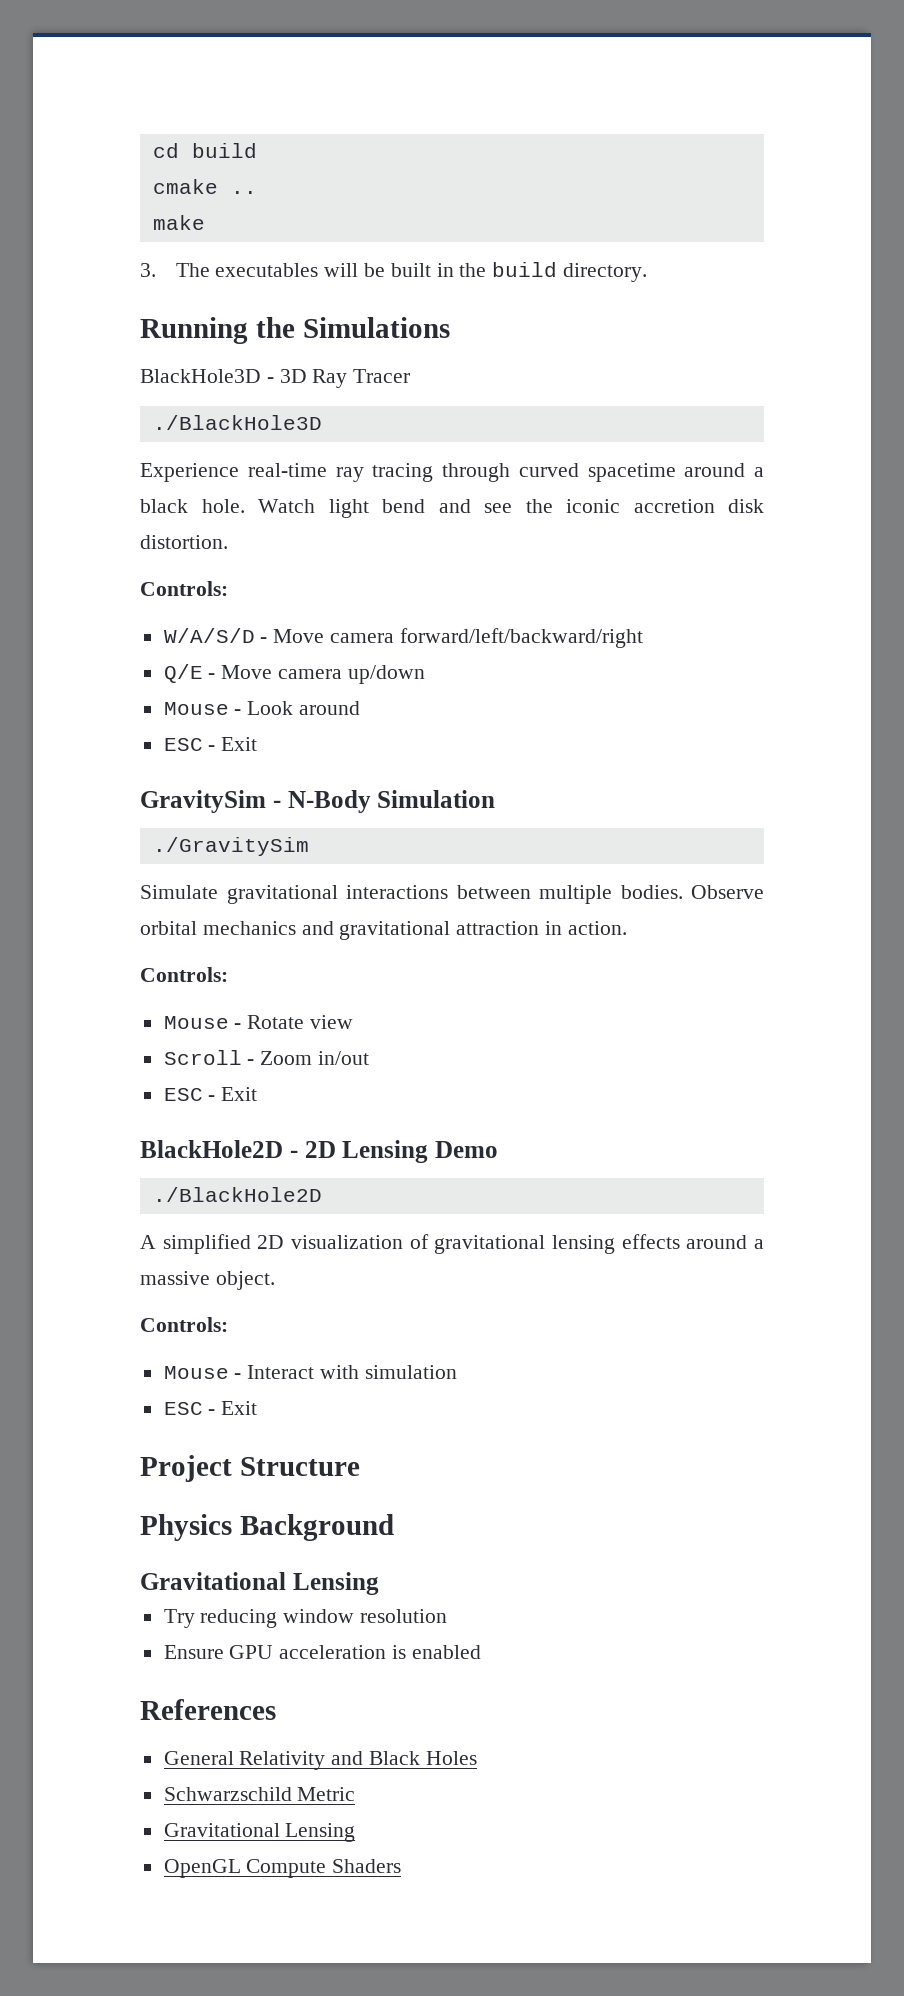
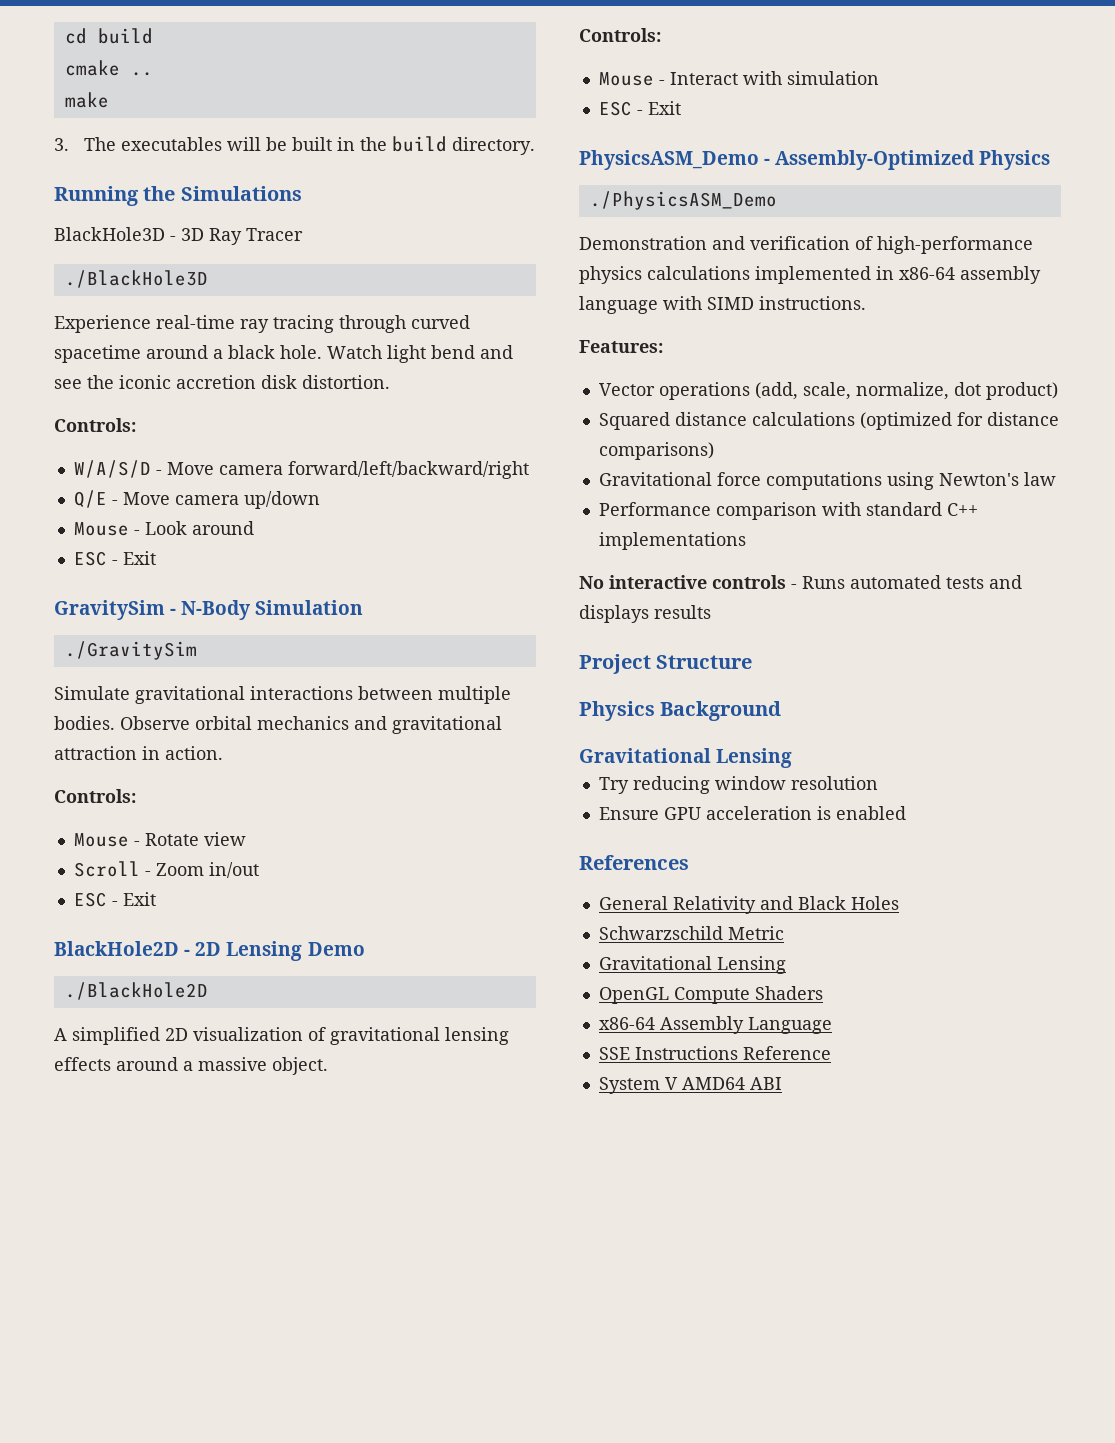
+ PhysicsASM_Demo - Assembly-Optimized Physics
+ ./PhysicsASM_Demo
+ Demonstration and verification of high-performance physics calculations implemented in x86-64 assembly language with SIMD instructions.
+ Features:
+ Vector operations (add, scale, normalize, dot product)
+ Squared distance calculations (optimized for distance comparisons)
+ Gravitational force computations using Newton's law
+ Performance comparison with standard C++ implementations
+ No interactive controls - Runs automated tests and displays results
+ x86-64 Assembly Language
+ SSE Instructions Reference
+ System V AMD64 ABI

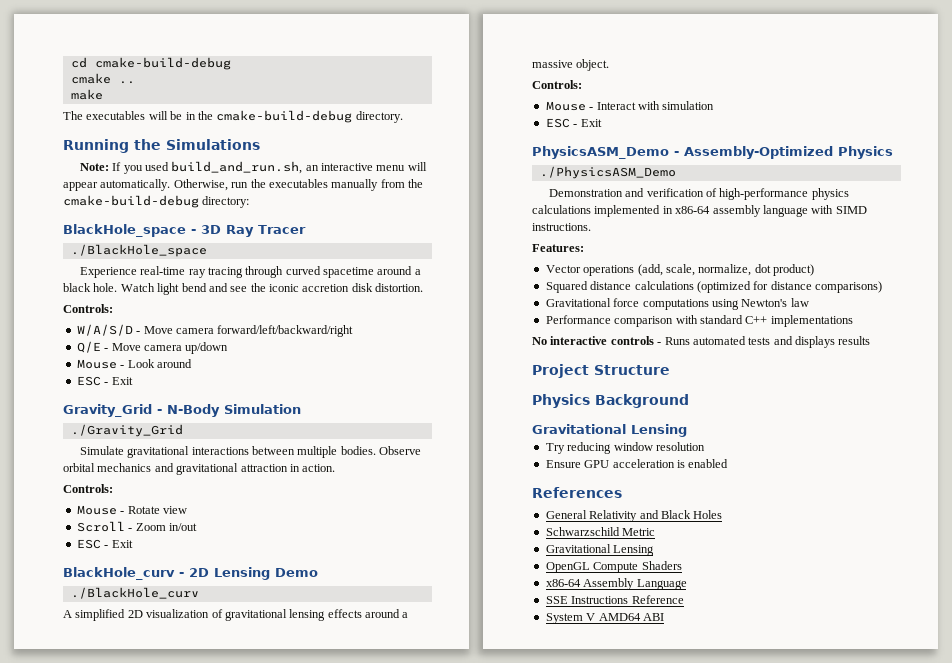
- cd build
+ cd cmake-build-debug
- 3. The executables will be built in the build directory.
+ The executables will be in the cmake-build-debug directory.
- BlackHole3D - 3D Ray Tracer
+ Note: If you used build_and_run.sh, an interactive menu will appear automatically. Otherwise, run the executables manually from the cmake-build-debug directory:
+ BlackHole_space - 3D Ray Tracer
- ./BlackHole3D
+ ./BlackHole_space
- GravitySim - N-Body Simulation
+ Gravity_Grid - N-Body Simulation
- ./GravitySim
+ ./Gravity_Grid
- BlackHole2D - 2D Lensing Demo
+ BlackHole_curv - 2D Lensing Demo
- ./BlackHole2D
+ ./BlackHole_curv

